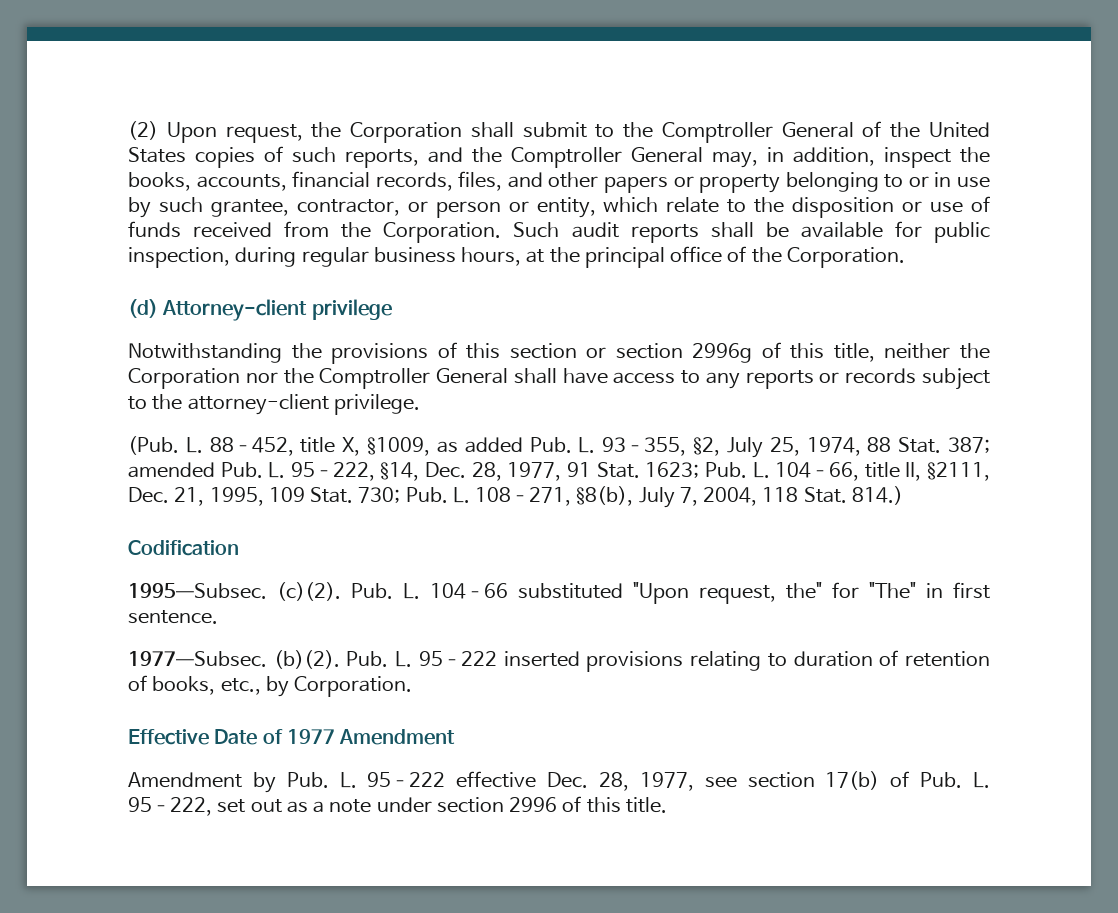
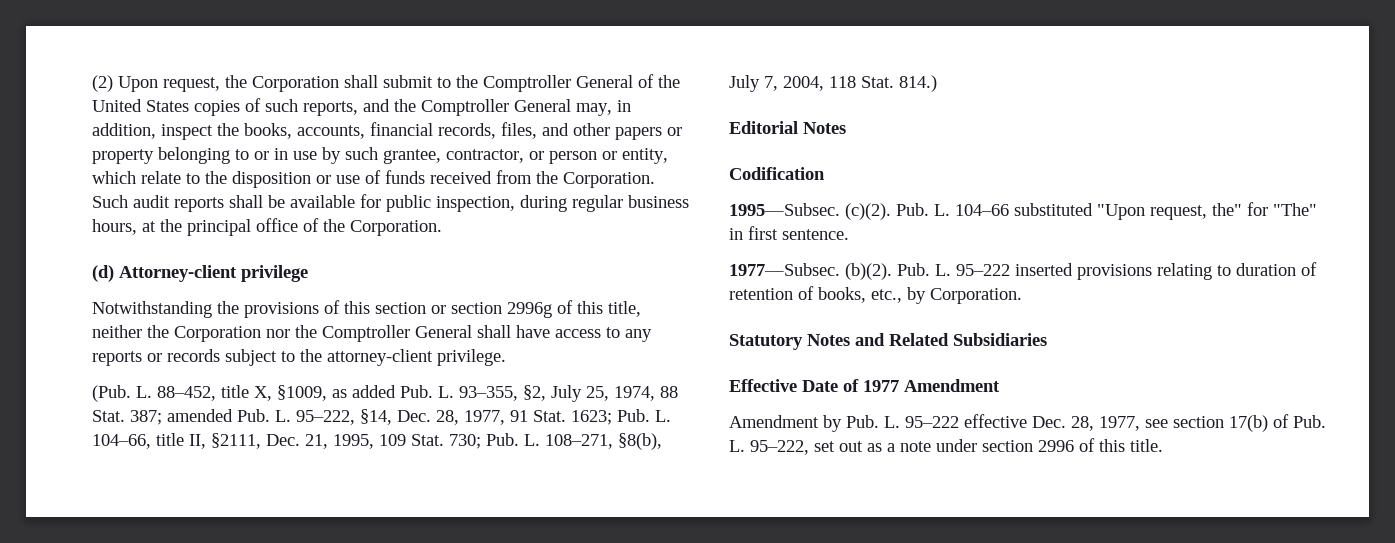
+ Editorial Notes
+ Statutory Notes and Related Subsidiaries

